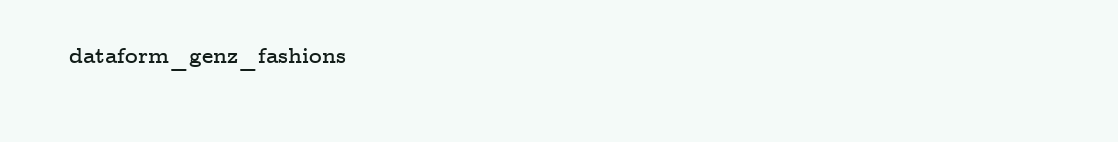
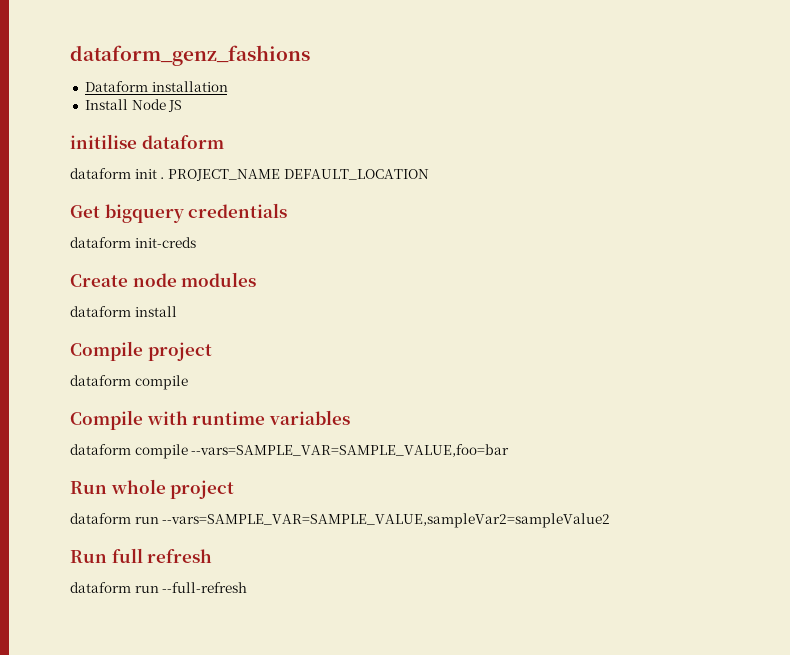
+ Dataform installation
+ Install Node JS
+ initilise dataform
+ dataform init . PROJECT_NAME DEFAULT_LOCATION
+ Get bigquery credentials
+ dataform init-creds
+ Create node modules
+ dataform install
+ Compile project
+ dataform compile
+ Compile with runtime variables
+ dataform compile --vars=SAMPLE_VAR=SAMPLE_VALUE,foo=bar
+ Run whole project
+ dataform run --vars=SAMPLE_VAR=SAMPLE_VALUE,sampleVar2=sampleValue2
+ Run full refresh
+ dataform run --full-refresh

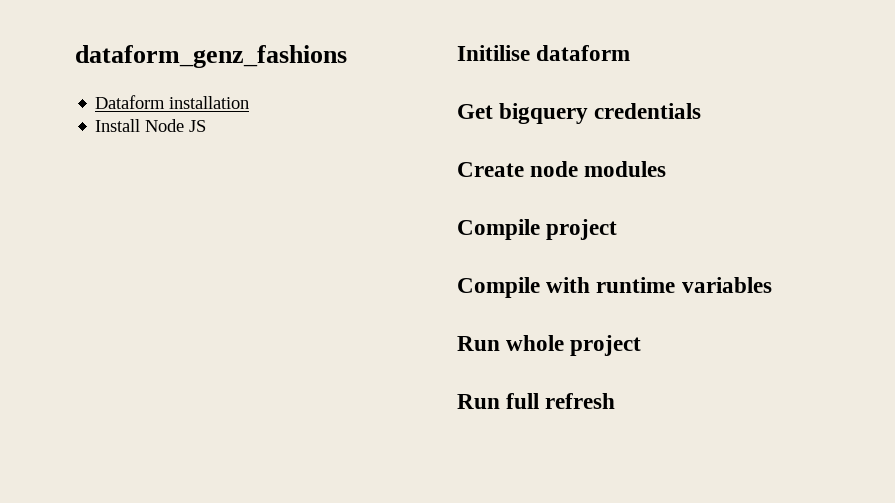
- initilise dataform
- dataform init . PROJECT_NAME DEFAULT_LOCATION
+ Initilise dataform
- dataform init-creds
- dataform install
  Compile project
- dataform compile
- dataform compile --vars=SAMPLE_VAR=SAMPLE_VALUE,foo=bar
- dataform run --vars=SAMPLE_VAR=SAMPLE_VALUE,sampleVar2=sampleValue2
- dataform run --full-refresh

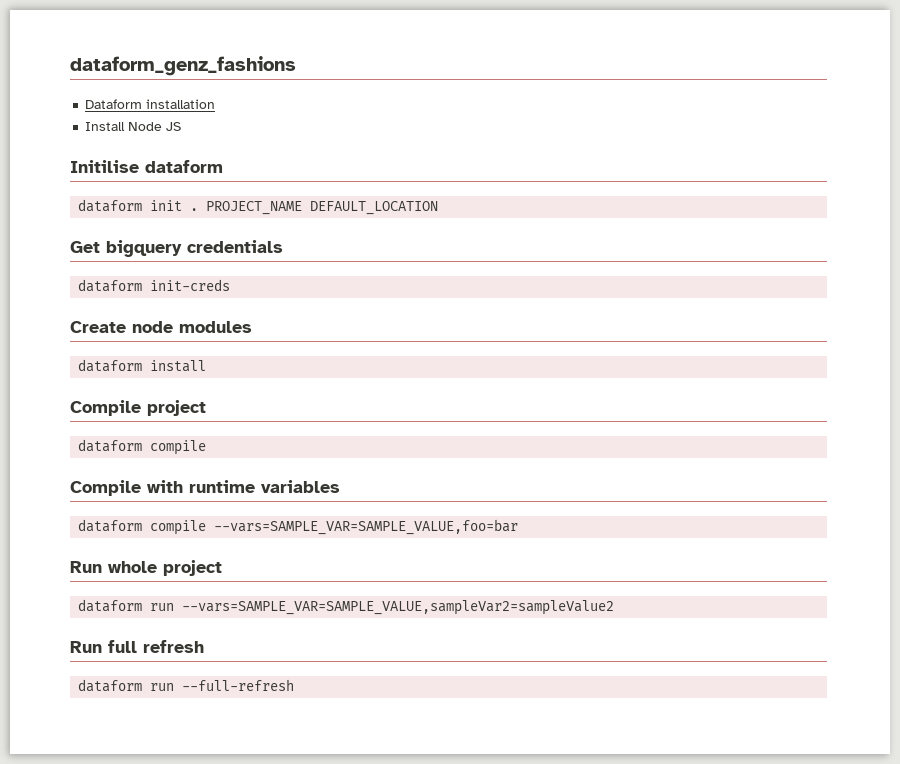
+ dataform init . PROJECT_NAME DEFAULT_LOCATION
+ dataform init-creds
+ dataform install
  Compile project
+ dataform compile
+ dataform compile --vars=SAMPLE_VAR=SAMPLE_VALUE,foo=bar
+ dataform run --vars=SAMPLE_VAR=SAMPLE_VALUE,sampleVar2=sampleValue2
+ dataform run --full-refresh

